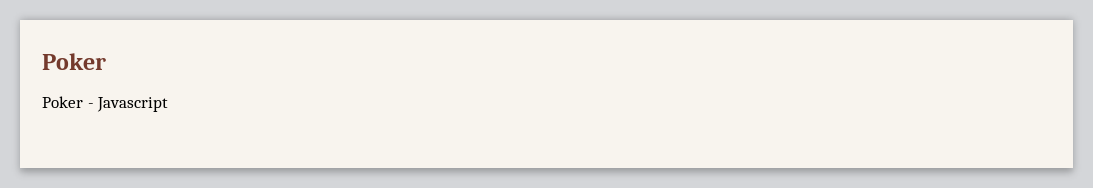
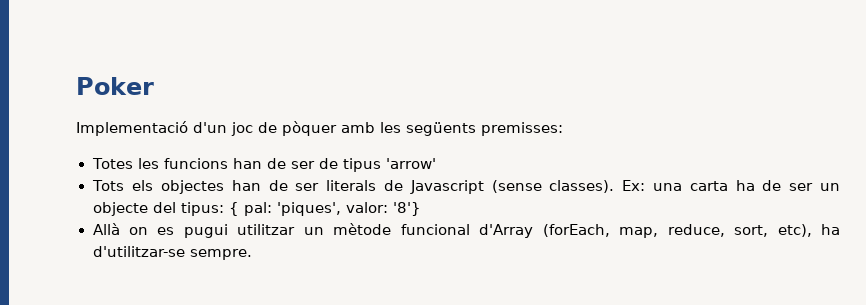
- Poker - Javascript
+ Implementació d'un joc de pòquer amb les següents premisses:
+ Totes les funcions han de ser de tipus 'arrow'
+ Tots els objectes han de ser literals de Javascript (sense classes). Ex: una carta ha de ser un objecte del tipus: { pal: 'piques', valor: '8'}
+ Allà on es pugui utilitzar un mètode funcional d'Array (forEach, map, reduce, sort, etc), ha d'utilitzar-se sempre.

